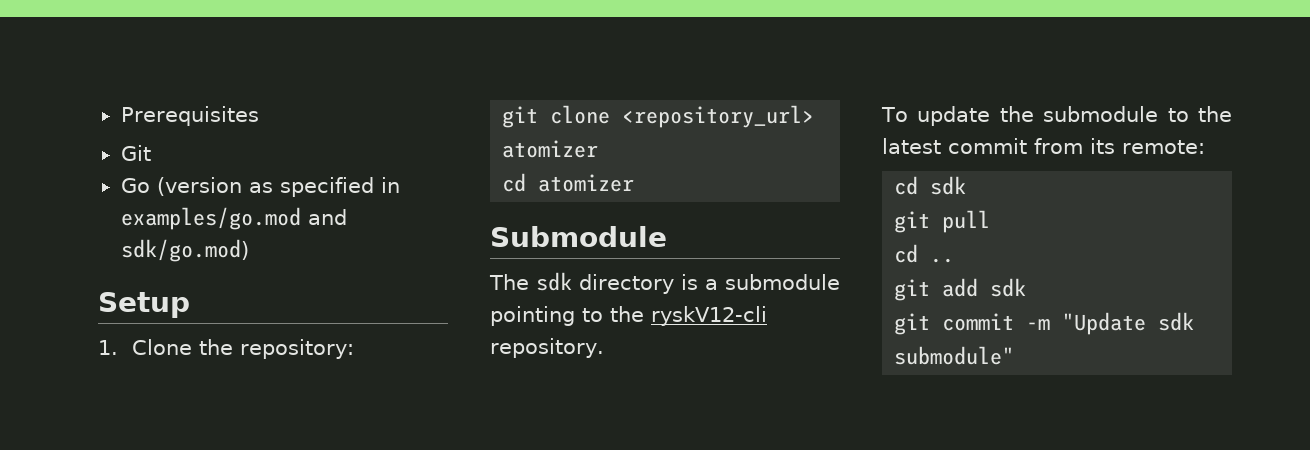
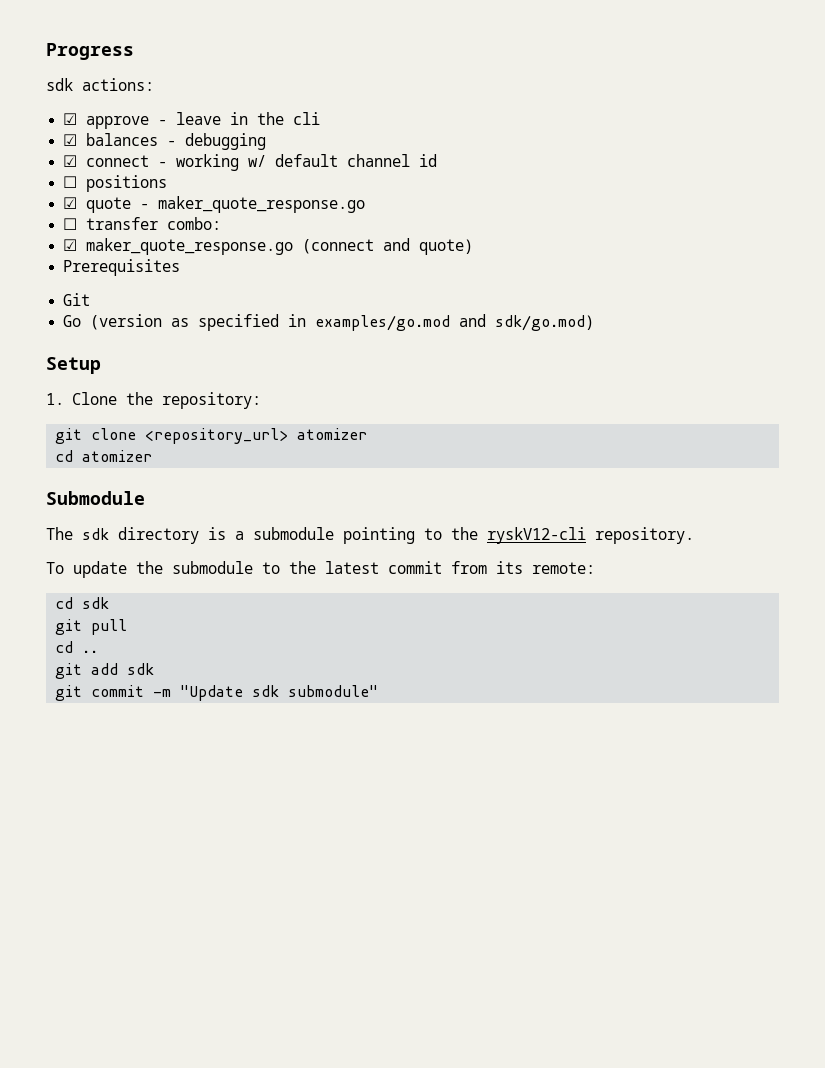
+ Progress
+ sdk actions:
+ ☑ approve - leave in the cli
+ ☑ balances - debugging
+ ☑ connect - working w/ default channel id
+ ☐ positions
+ ☑ quote - maker_quote_response.go
+ ☐ transfer combo:
+ ☑ maker_quote_response.go (connect and quote)

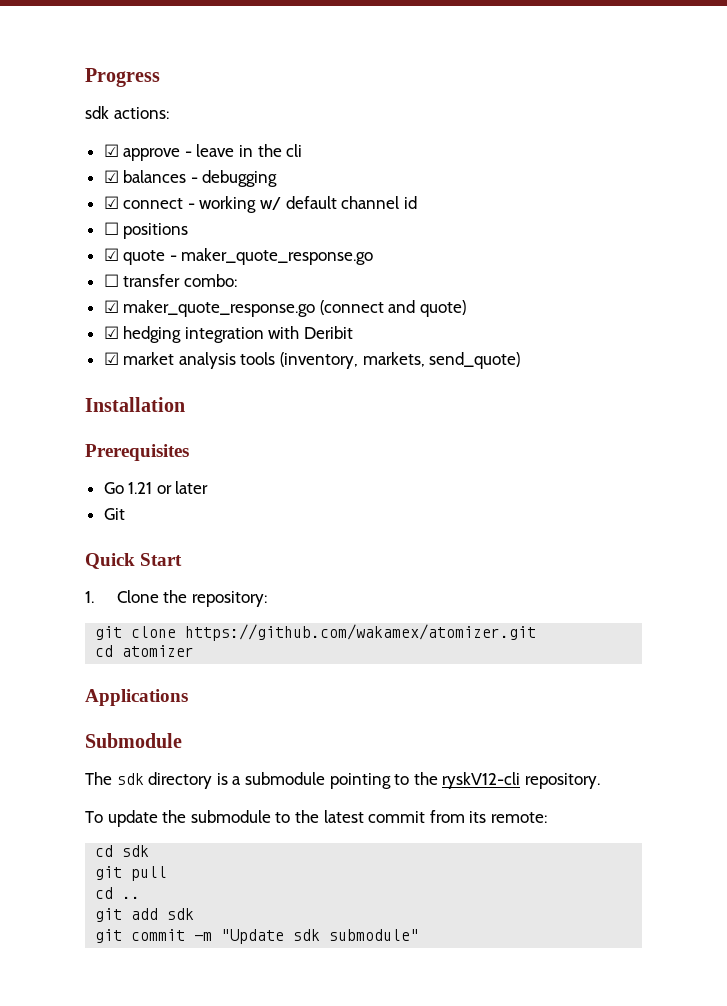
+ ☑ hedging integration with Deribit
+ ☑ market analysis tools (inventory, markets, send_quote)
+ Installation
  Prerequisites
+ Go 1.21 or later
  Git
- Go (version as specified in examples/go.mod and sdk/go.mod)
- Setup
+ Quick Start
- git clone <repository_url> atomizer
+ git clone https://github.com/wakamex/atomizer.git
+ Applications

